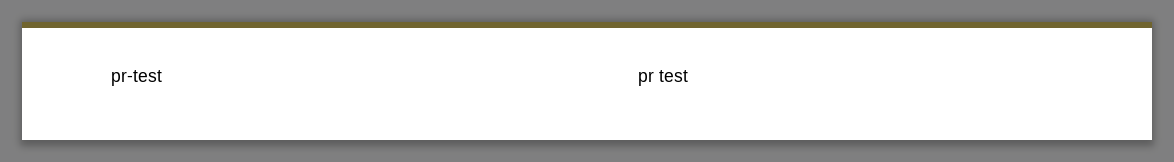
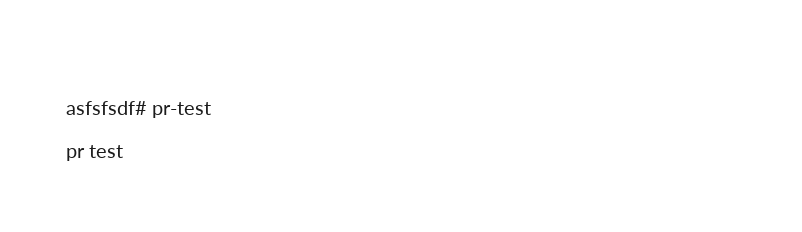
- pr-test
+ asfsfsdf# pr-test

